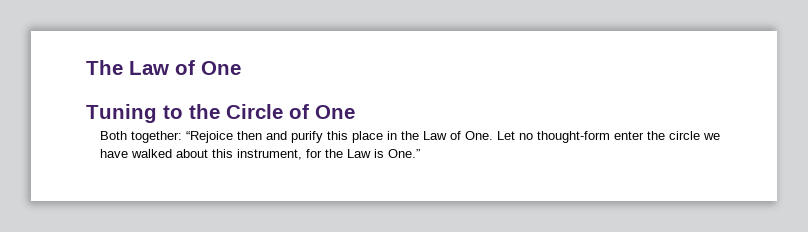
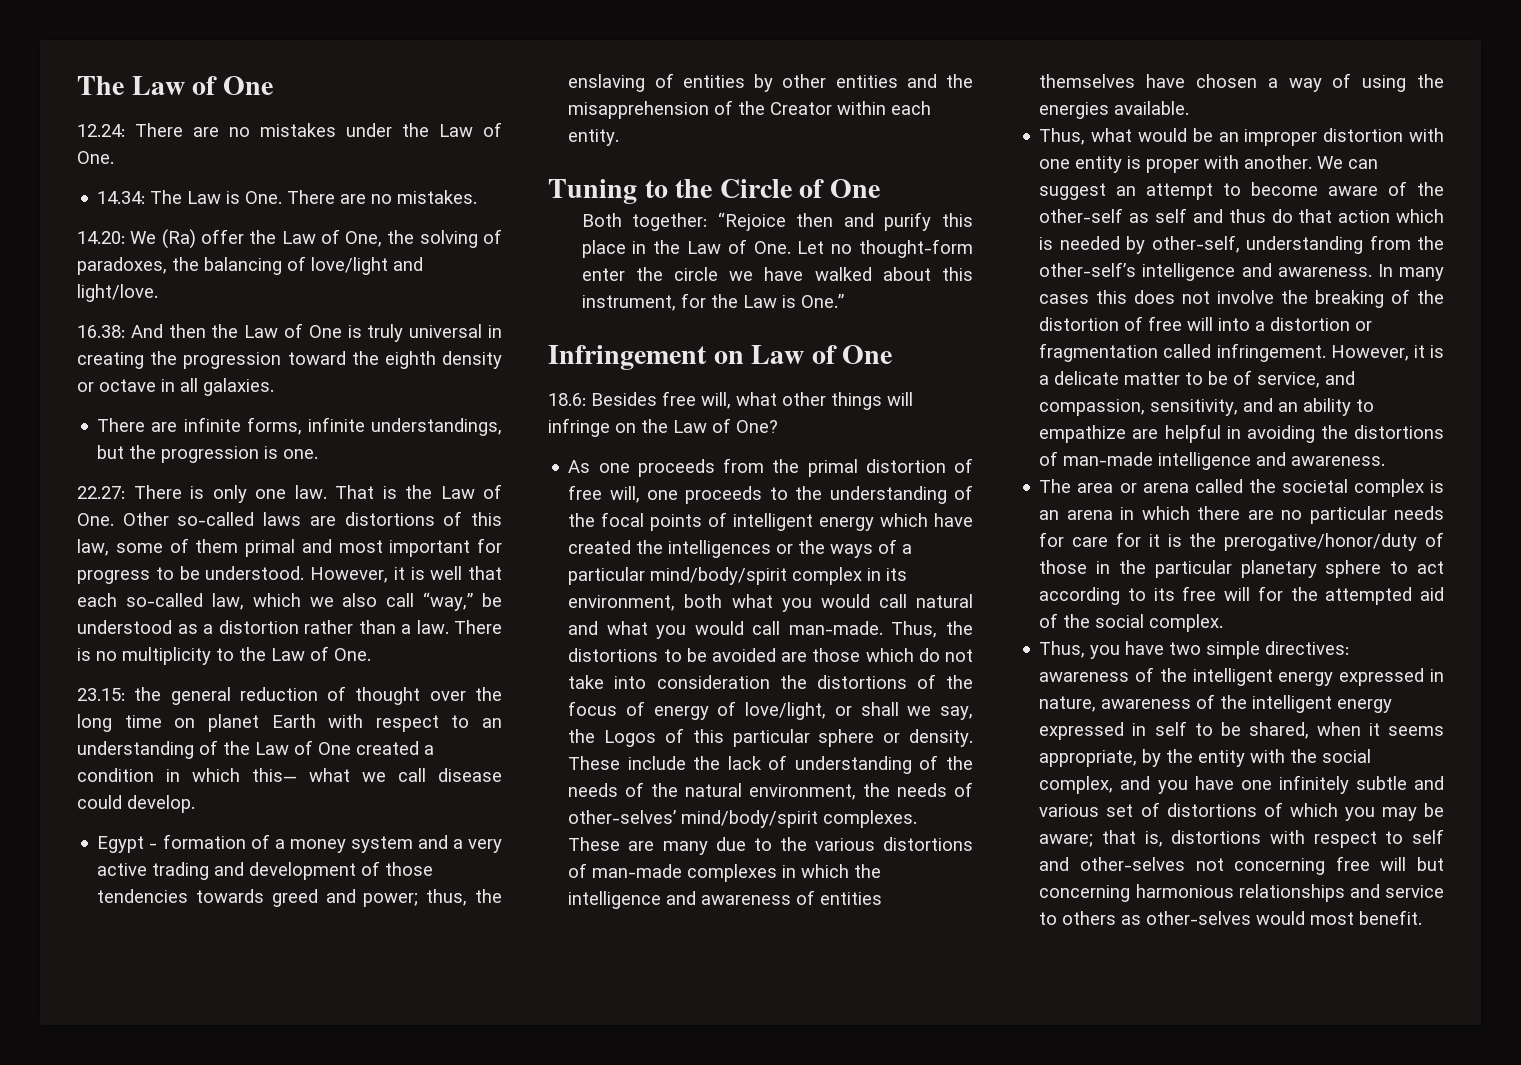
+ 12.24: There are no mistakes under the Law of One.
+ 14.34: The Law is One. There are no mistakes.
+ 14.20: We (Ra) offer the Law of One, the solving of paradoxes, the balancing of love/light and light/love.
+ 16.38: And then the Law of One is truly universal in creating the progression toward the eighth density or octave in all galaxies.
+ There are infinite forms, infinite understandings, but the progression is one.
+ 22.27: There is only one law. That is the Law of One. Other so-called laws are distortions of this law, some of them primal and most important for progress to be understood. However, it is well that each so-called law, which we also call “way,” be understood as a distortion rather than a law. There is no multiplicity to the Law of One.
+ 23.15: the general reduction of thought over the long time on planet Earth with respect to an understanding of the Law of One created a condition in which this— what we call disease could develop.
+ Egypt - formation of a money system and a very active trading and development of those tendencies towards greed and power; thus, the enslaving of entities by other entities and the misapprehension of the Creator within each entity.
+ Infringement on Law of One
+ 18.6: Besides free will, what other things will infringe on the Law of One?
+ As one proceeds from the primal distortion of free will, one proceeds to the understanding of the focal points of intelligent energy which have created the intelligences or the ways of a particular mind/body/spirit complex in its environment, both what you would call natural and what you would call man-made. Thus, the distortions to be avoided are those which do not take into consideration the distortions of the focus of energy of love/light, or shall we say, the Logos of this particular sphere or density. These include the lack of understanding of the needs of the natural environment, the needs of other-selves’ mind/body/spirit complexes. These are many due to the various distortions of man-made complexes in which the intelligence and awareness of entities themselves have chosen a way of using the energies available.
+ Thus, what would be an improper distortion with one entity is proper with another. We can suggest an attempt to become aware of the other-self as self and thus do that action which is needed by other-self, understanding from the other-self’s intelligence and awareness. In many cases this does not involve the breaking of the distortion of free will into a distortion or fragmentation called infringement. However, it is a delicate matter to be of service, and compassion, sensitivity, and an ability to empathize are helpful in avoiding the distortions of man-made intelligence and awareness.
+ The area or arena called the societal complex is an arena in which there are no particular needs for care for it is the prerogative/honor/duty of those in the particular planetary sphere to act according to its free will for the attempted aid of the social complex.
+ Thus, you have two simple directives: awareness of the intelligent energy expressed in nature, awareness of the intelligent energy expressed in self to be shared, when it seems appropriate, by the entity with the social complex, and you have one infinitely subtle and various set of distortions of which you may be aware; that is, distortions with respect to self and other-selves not concerning free will but concerning harmonious relationships and service to others as other-selves would most benefit.

